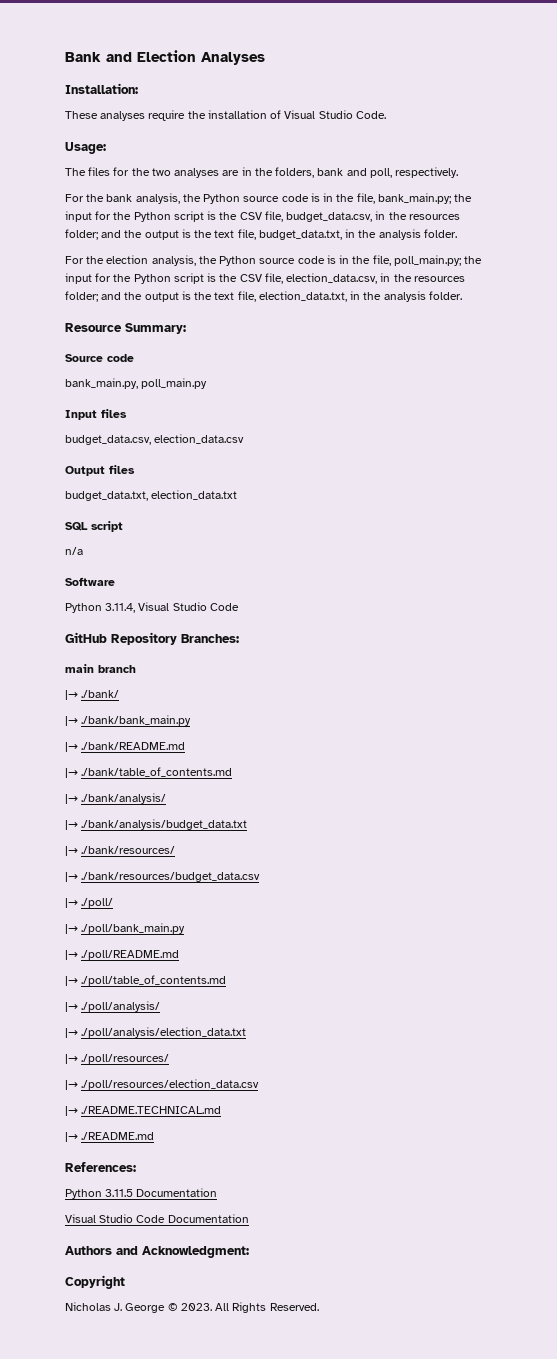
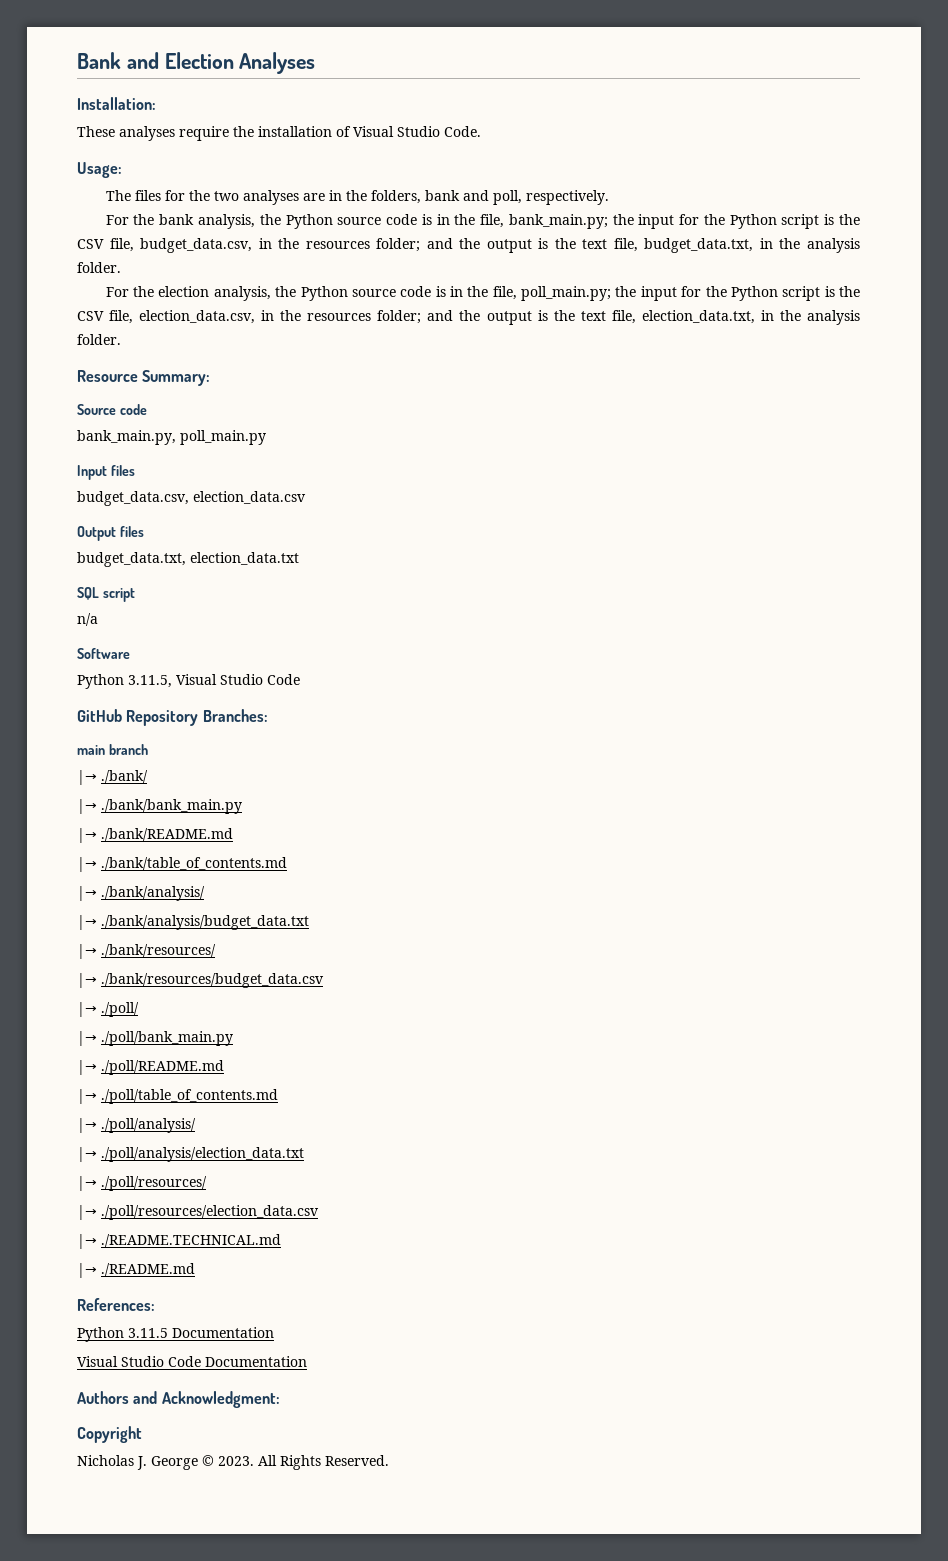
- Python 3.11.4, Visual Studio Code
+ Python 3.11.5, Visual Studio Code

